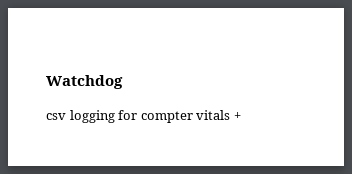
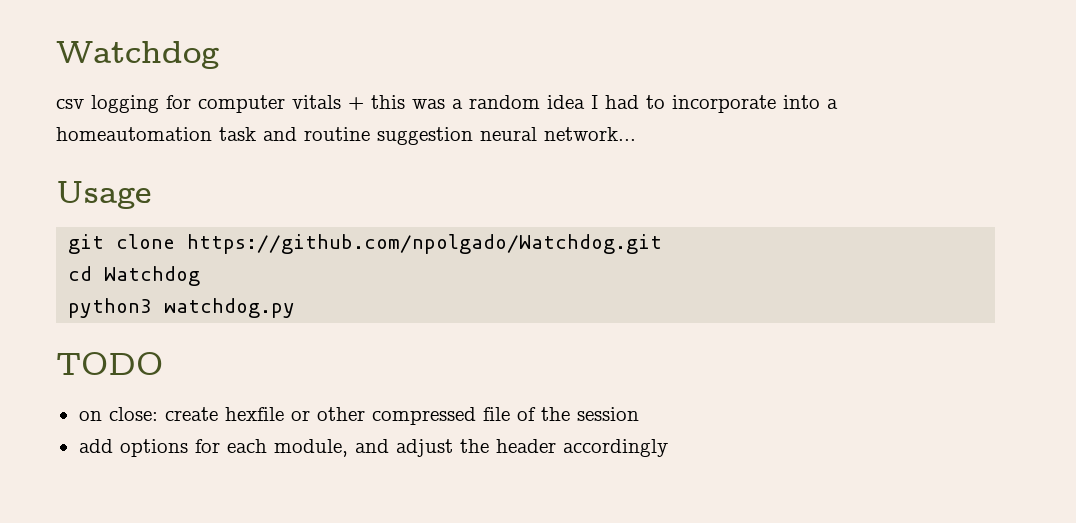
- csv logging for compter vitals +
+ csv logging for computer vitals + this was a random idea I had to incorporate into a homeautomation task and routine suggestion neural network...
+ Usage
+ git clone https://github.com/npolgado/Watchdog.git
+ cd Watchdog
+ python3 watchdog.py
+ TODO
+ on close: create hexfile or other compressed file of the session
+ add options for each module, and adjust the header accordingly

